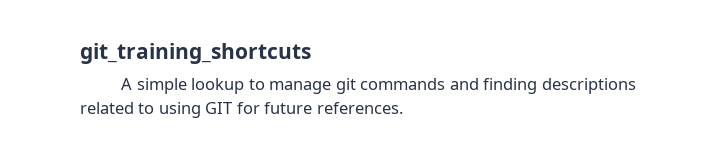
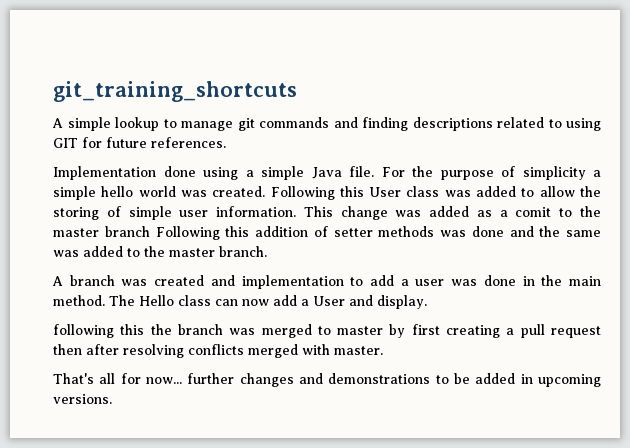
+ Implementation done using a simple Java file. For the purpose of simplicity a simple hello world was created. Following this User class was added to allow the storing of simple user information. This change was added as a comit to the master branch Following this addition of setter methods was done and the same was added to the master branch.
+ A branch was created and implementation to add a user was done in the main method. The Hello class can now add a User and display.
+ following this the branch was merged to master by first creating a pull request then after resolving conflicts merged with master.
+ That's all for now... further changes and demonstrations to be added in upcoming versions.

